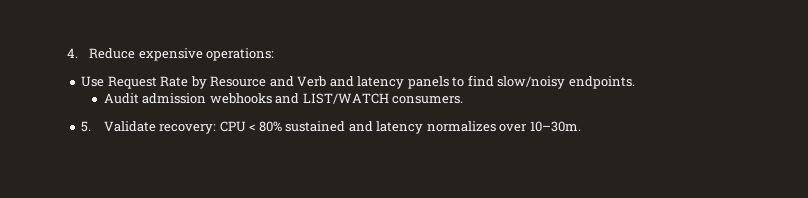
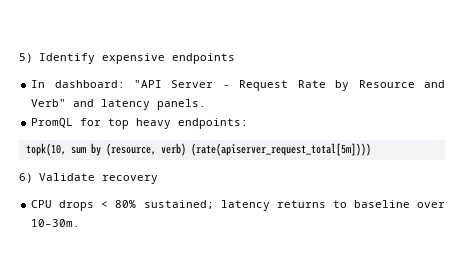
- 4. Reduce expensive operations:
- Use Request Rate by Resource and Verb and latency panels to find slow/noisy endpoints.
- Audit admission webhooks and LIST/WATCH consumers.
- 5. Validate recovery: CPU < 80% sustained and latency normalizes over 10–30m.
+ 5) Identify expensive endpoints
+ In dashboard: "API Server - Request Rate by Resource and Verb" and latency panels.
+ PromQL for top heavy endpoints:
+ topk(10, sum by (resource, verb) (rate(apiserver_request_total[5m])))
+ 6) Validate recovery
+ CPU drops < 80% sustained; latency returns to baseline over 10–30m.

